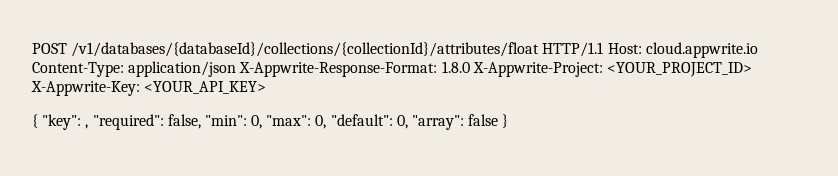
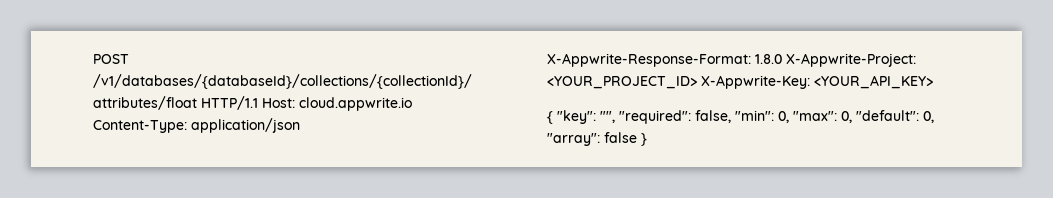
- { "key": , "required": false, "min": 0, "max": 0, "default": 0, "array": false }
+ { "key": "", "required": false, "min": 0, "max": 0, "default": 0, "array": false }

